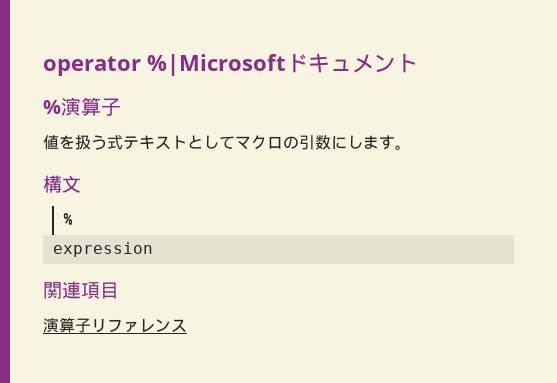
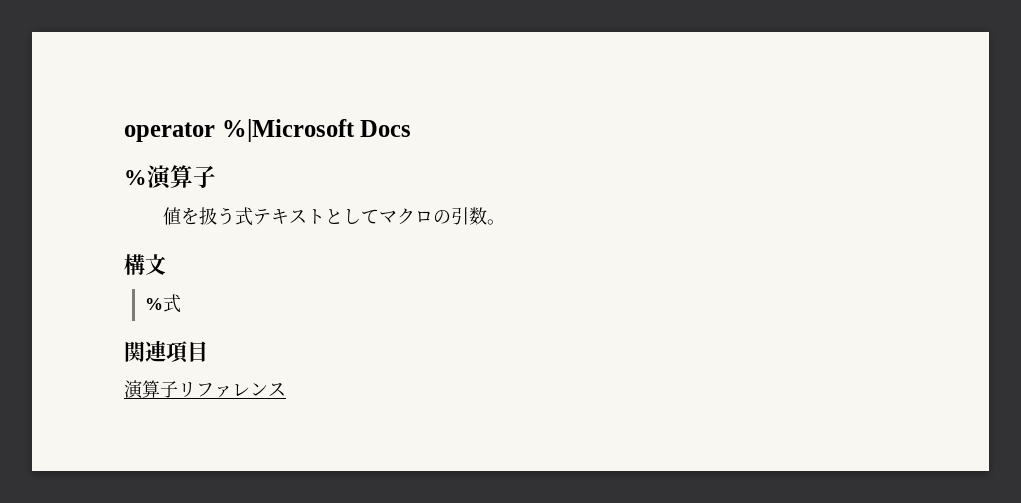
- operator %|Microsoftドキュメント
+ operator %|Microsoft Docs
- 値を扱う式テキストとしてマクロの引数にします。
+ 値を扱う式テキストとしてマクロの引数。
  構文
- %
- expression
+ %式

